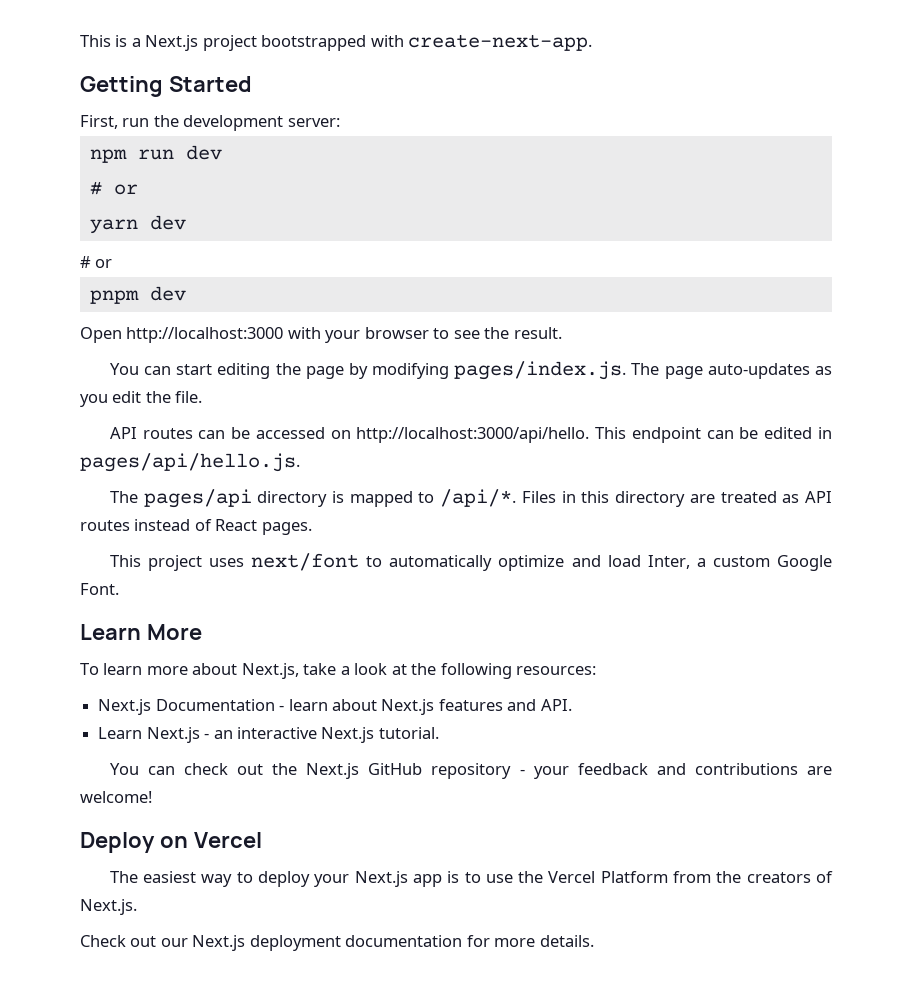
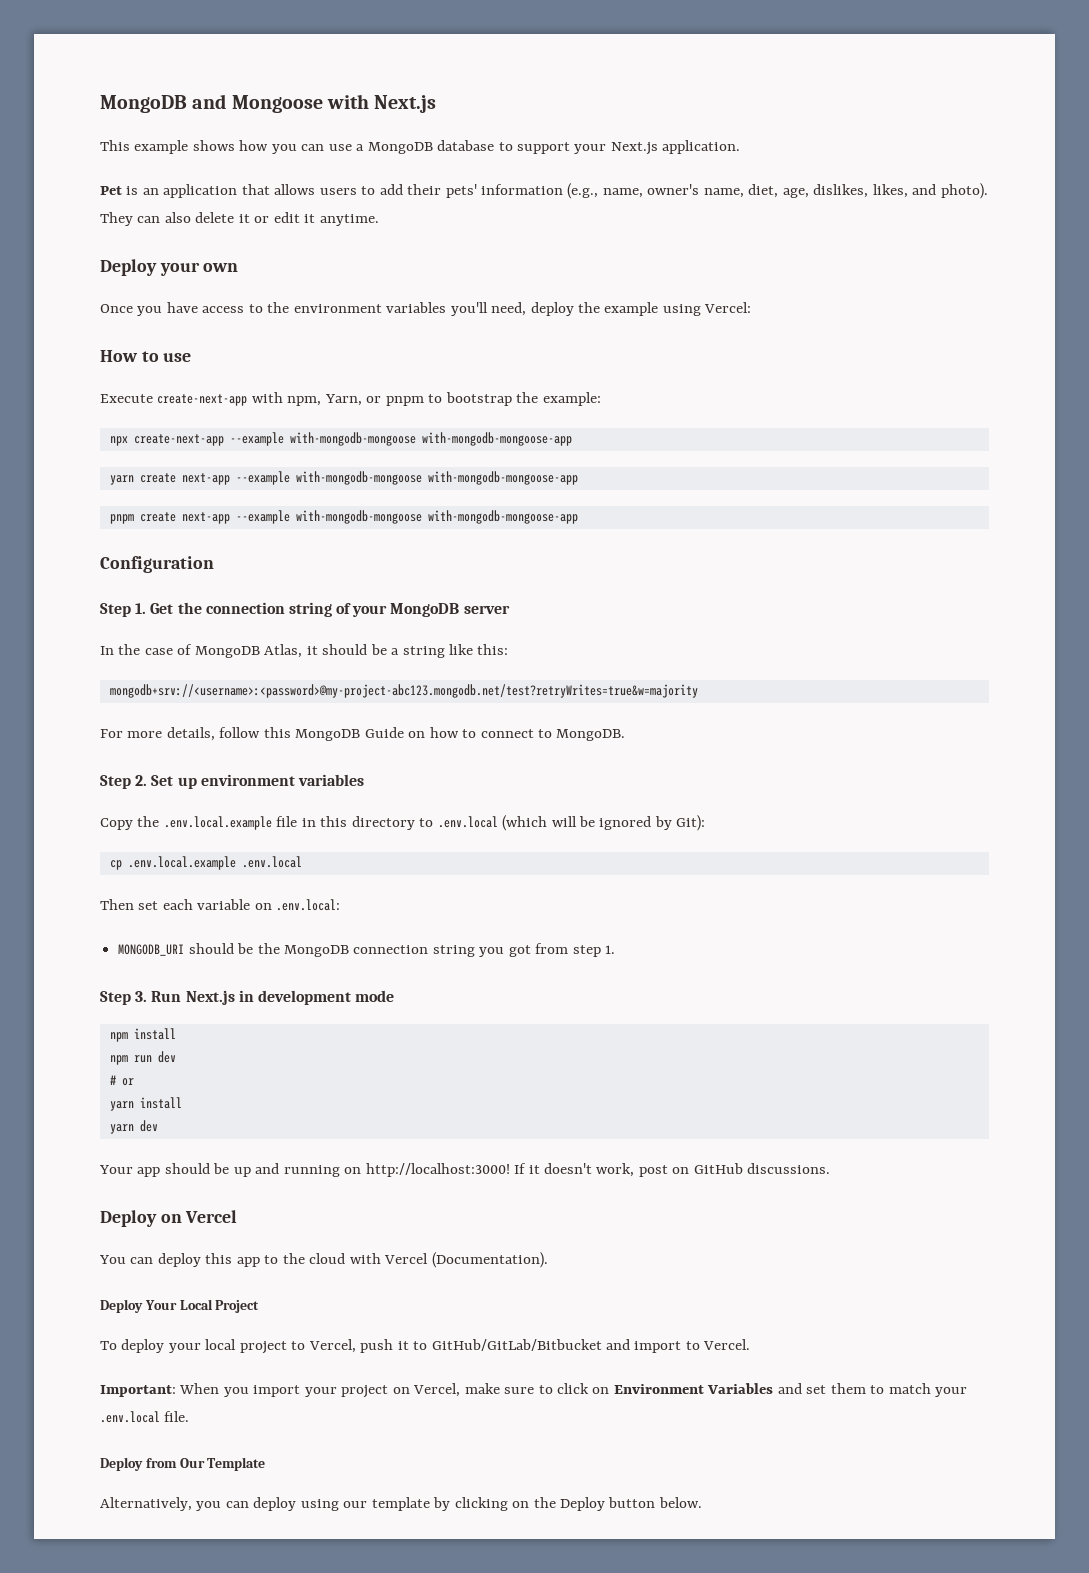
- This is a Next.js project bootstrapped with create-next-app.
- Getting Started
- First, run the development server:
+ MongoDB and Mongoose with Next.js
+ This example shows how you can use a MongoDB database to support your Next.js application.
+ Pet is an application that allows users to add their pets' information (e.g., name, owner's name, diet, age, dislikes, likes, and photo). They can also delete it or edit it anytime.
+ Deploy your own
+ Once you have access to the environment variables you'll need, deploy the example using Vercel:
+ How to use
+ Execute create-next-app with npm, Yarn, or pnpm to bootstrap the example:
+ npx create-next-app --example with-mongodb-mongoose with-mongodb-mongoose-app
+ yarn create next-app --example with-mongodb-mongoose with-mongodb-mongoose-app
+ pnpm create next-app --example with-mongodb-mongoose with-mongodb-mongoose-app
+ Configuration
+ Step 1. Get the connection string of your MongoDB server
+ In the case of MongoDB Atlas, it should be a string like this:
+ mongodb+srv://<username>:<password>@my-project-abc123.mongodb.net/test?retryWrites=true&w=majority
+ For more details, follow this MongoDB Guide on how to connect to MongoDB.
+ Step 2. Set up environment variables
+ Copy the .env.local.example file in this directory to .env.local (which will be ignored by Git):
+ cp .env.local.example .env.local
+ Then set each variable on .env.local:
+ MONGODB_URI should be the MongoDB connection string you got from step 1.
+ Step 3. Run Next.js in development mode
+ npm install
+ yarn install
  yarn dev
- # or
- pnpm dev
- Open http://localhost:3000 with your browser to see the result.
- You can start editing the page by modifying pages/index.js. The page auto-updates as you edit the file.
- API routes can be accessed on http://localhost:3000/api/hello. This endpoint can be edited in pages/api/hello.js.
- The pages/api directory is mapped to /api/*. Files in this directory are treated as API routes instead of React pages.
- This project uses next/font to automatically optimize and load Inter, a custom Google Font.
- Learn More
- To learn more about Next.js, take a look at the following resources:
- Next.js Documentation - learn about Next.js features and API.
- Learn Next.js - an interactive Next.js tutorial.
- You can check out the Next.js GitHub repository - your feedback and contributions are welcome!
+ Your app should be up and running on http://localhost:3000! If it doesn't work, post on GitHub discussions.
  Deploy on Vercel
- The easiest way to deploy your Next.js app is to use the Vercel Platform from the creators of Next.js.
- Check out our Next.js deployment documentation for more details.
+ You can deploy this app to the cloud with Vercel (Documentation).
+ Deploy Your Local Project
+ To deploy your local project to Vercel, push it to GitHub/GitLab/Bitbucket and import to Vercel.
+ Important: When you import your project on Vercel, make sure to click on Environment Variables and set them to match your .env.local file.
+ Deploy from Our Template
+ Alternatively, you can deploy using our template by clicking on the Deploy button below.

